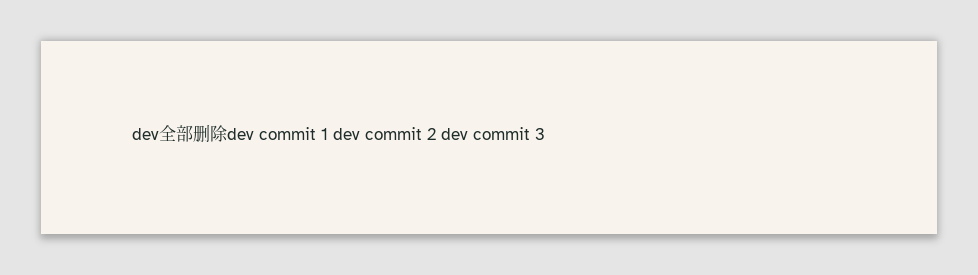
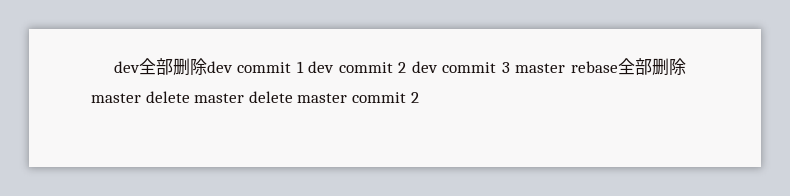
- dev全部删除dev commit 1 dev commit 2 dev commit 3
+ dev全部删除dev commit 1 dev commit 2 dev commit 3 master rebase全部删除master delete master delete master commit 2

